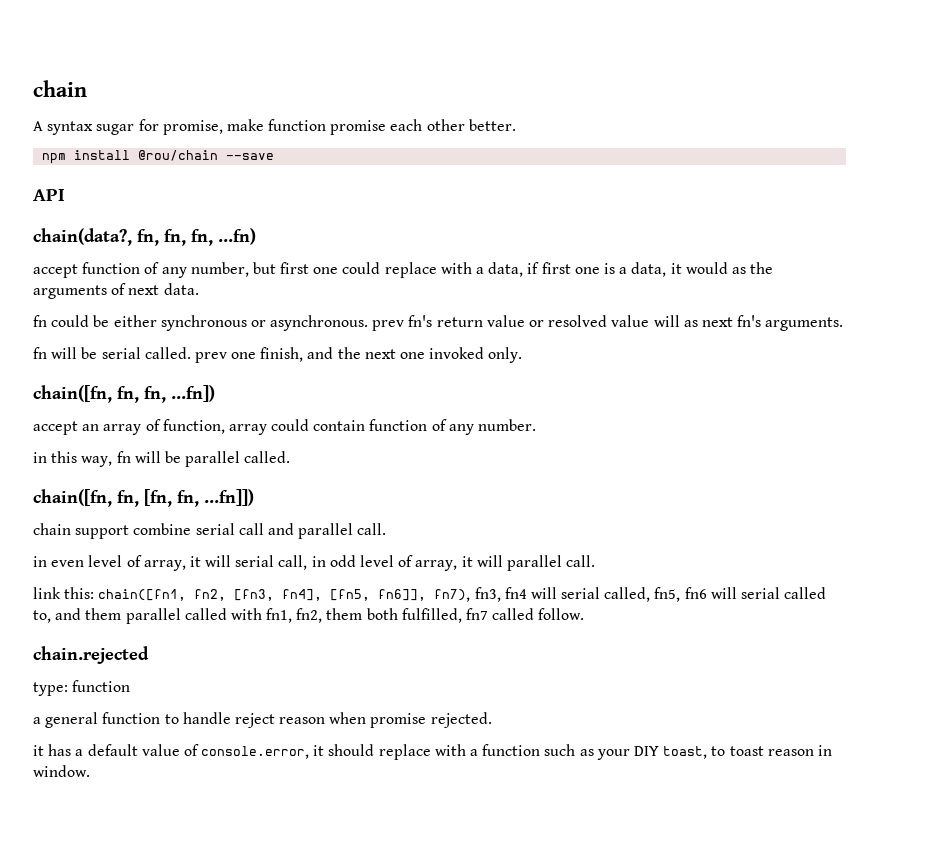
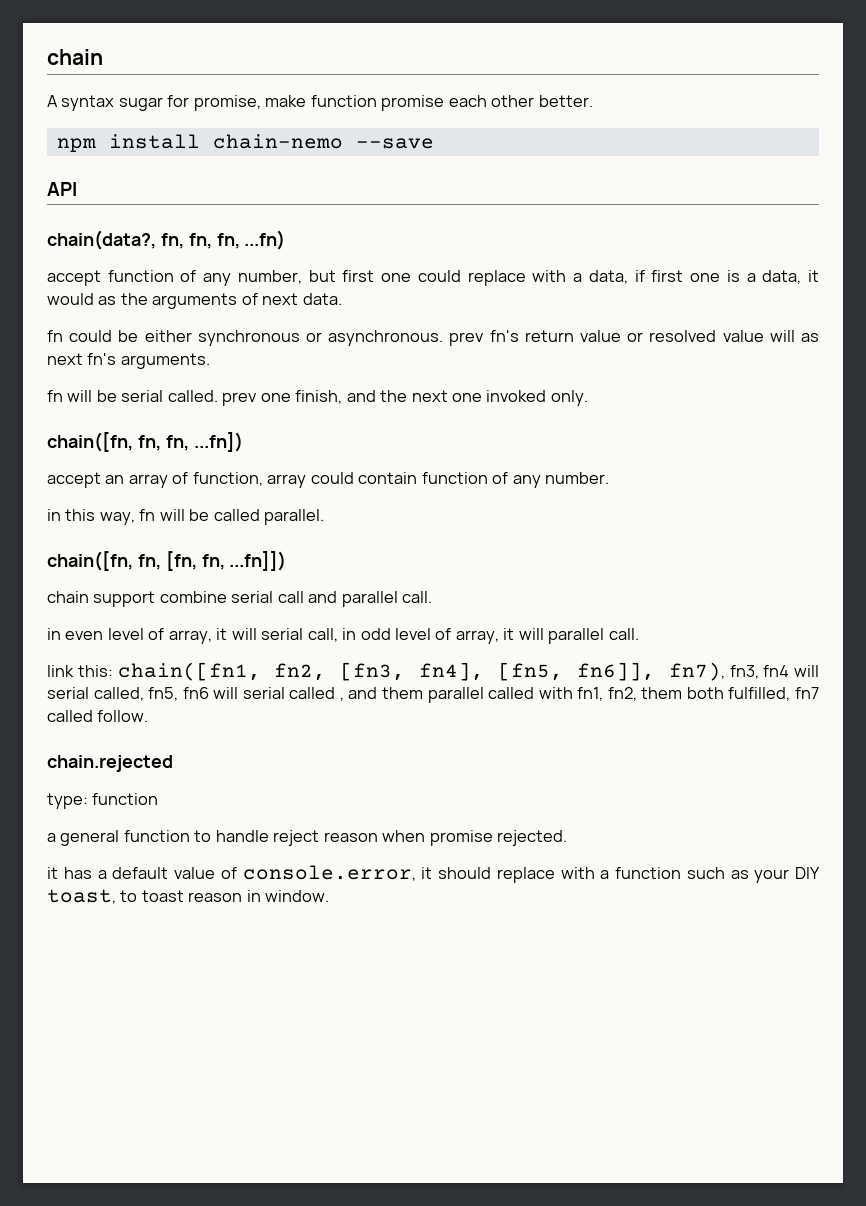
- npm install @rou/chain --save
+ npm install chain-nemo --save
- in this way, fn will be parallel called.
+ in this way, fn will be called parallel.
- link this: chain([fn1, fn2, [fn3, fn4], [fn5, fn6]], fn7), fn3, fn4 will serial called, fn5, fn6 will serial called to, and them parallel called with fn1, fn2, them both fulfilled, fn7 called follow.
+ link this: chain([fn1, fn2, [fn3, fn4], [fn5, fn6]], fn7), fn3, fn4 will serial called, fn5, fn6 will serial called , and them parallel called with fn1, fn2, them both fulfilled, fn7 called follow.

